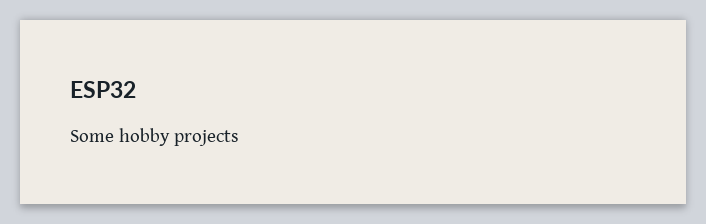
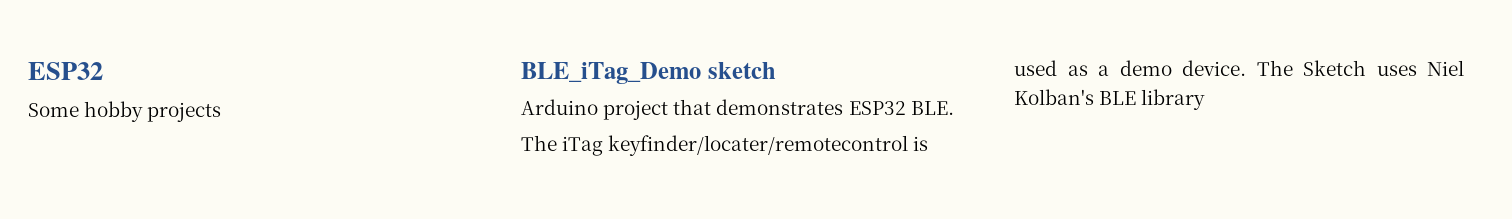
+ BLE_iTag_Demo sketch
+ Arduino project that demonstrates ESP32 BLE.
+ The iTag keyfinder/locater/remotecontrol is used as a demo device. The Sketch uses Niel Kolban's BLE library

